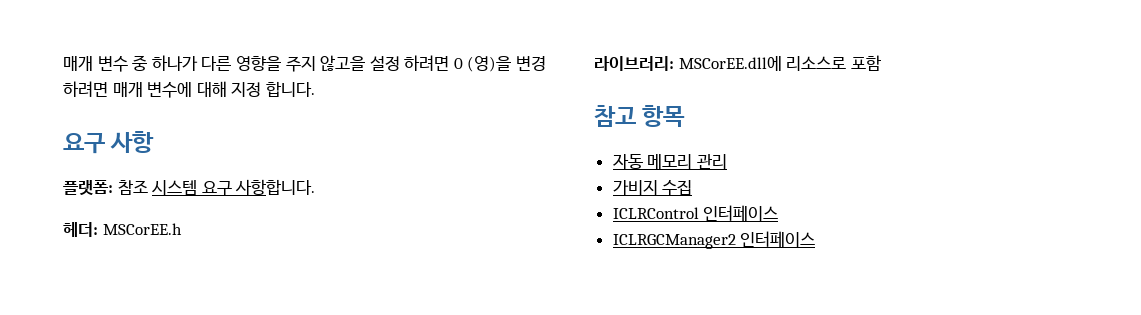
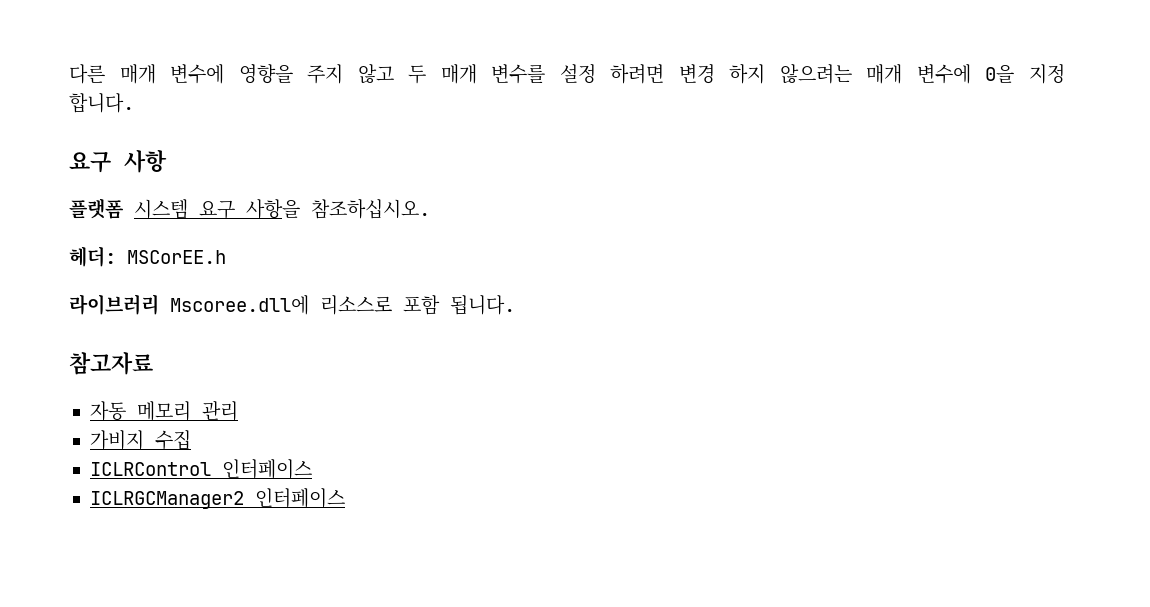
- 매개 변수 중 하나가 다른 영향을 주지 않고을 설정 하려면 0 (영)을 변경 하려면 매개 변수에 대해 지정 합니다.
+ 다른 매개 변수에 영향을 주지 않고 두 매개 변수를 설정 하려면 변경 하지 않으려는 매개 변수에 0을 지정 합니다.
- 플랫폼: 참조 시스템 요구 사항합니다.
+ 플랫폼 시스템 요구 사항을 참조하십시오.
- 라이브러리: MSCorEE.dll에 리소스로 포함
- 참고 항목
+ 라이브러리 Mscoree.dll에 리소스로 포함 됩니다.
+ 참고자료

